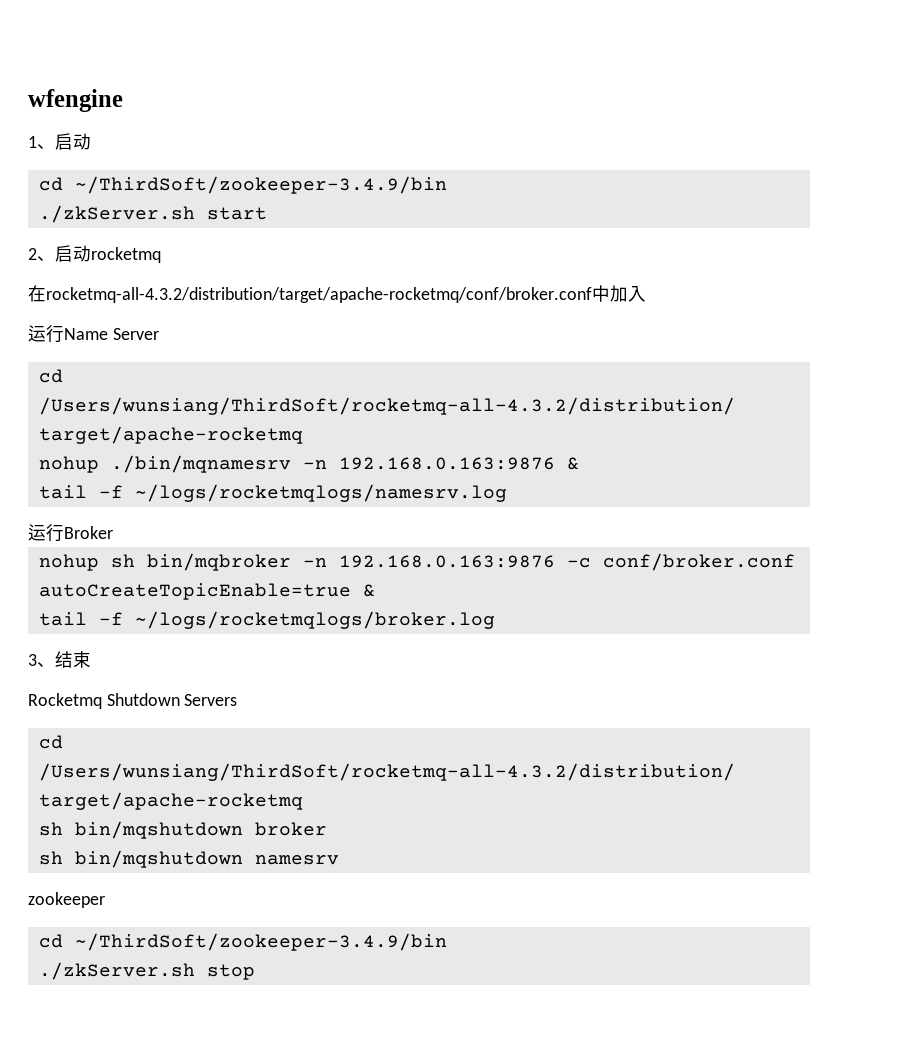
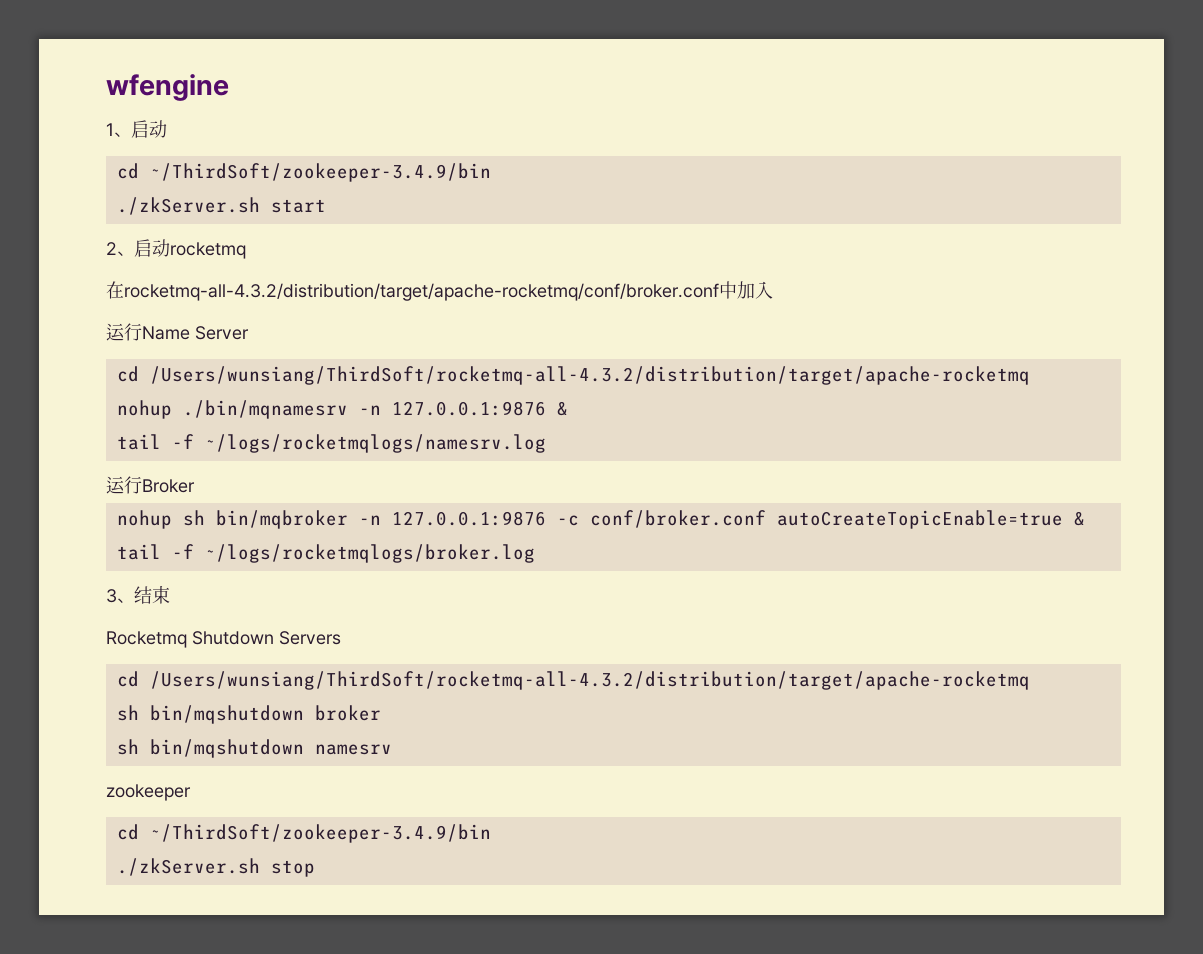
- nohup ./bin/mqnamesrv -n 192.168.0.163:9876 &
+ nohup ./bin/mqnamesrv -n 127.0.0.1:9876 &
- nohup sh bin/mqbroker -n 192.168.0.163:9876 -c conf/broker.conf autoCreateTopicEnable=true &
+ nohup sh bin/mqbroker -n 127.0.0.1:9876 -c conf/broker.conf autoCreateTopicEnable=true &

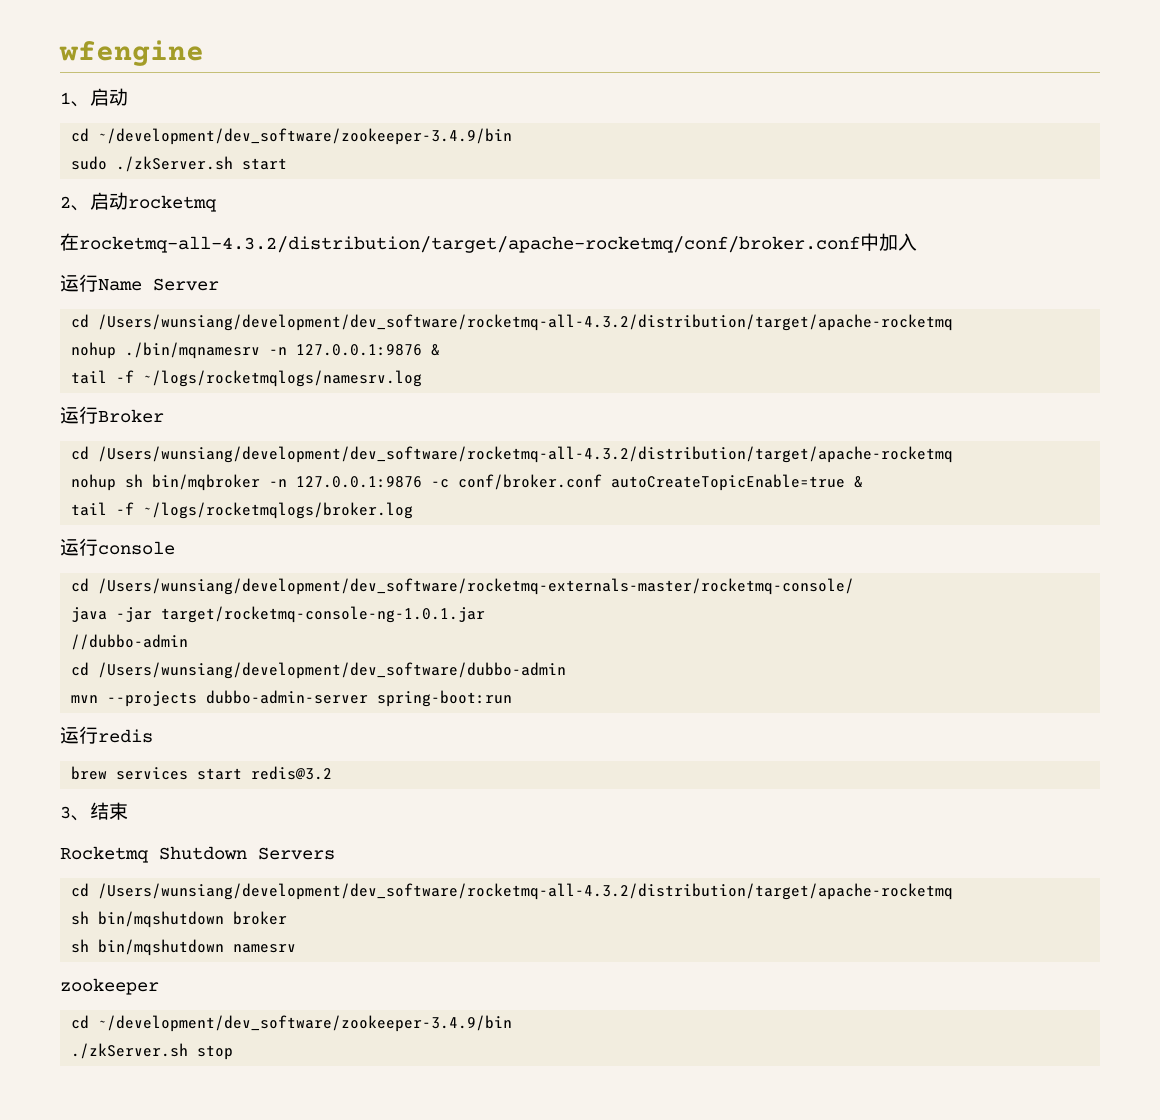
  1、启动
- cd ~/ThirdSoft/zookeeper-3.4.9/bin
- ./zkServer.sh start
+ cd ~/development/dev_software/zookeeper-3.4.9/bin
+ sudo ./zkServer.sh start
  运行Name Server
- cd /Users/wunsiang/ThirdSoft/rocketmq-all-4.3.2/distribution/target/apache-rocketmq
+ cd /Users/wunsiang/development/dev_software/rocketmq-all-4.3.2/distribution/target/apache-rocketmq
  运行Broker
+ cd /Users/wunsiang/development/dev_software/rocketmq-all-4.3.2/distribution/target/apache-rocketmq
+ 运行console
+ cd /Users/wunsiang/development/dev_software/rocketmq-externals-master/rocketmq-console/
+ java -jar target/rocketmq-console-ng-1.0.1.jar
+ //dubbo-admin
+ cd /Users/wunsiang/development/dev_software/dubbo-admin
+ mvn --projects dubbo-admin-server spring-boot:run
+ 运行redis
+ brew services start redis@3.2
  Rocketmq Shutdown Servers
- cd /Users/wunsiang/ThirdSoft/rocketmq-all-4.3.2/distribution/target/apache-rocketmq
+ cd /Users/wunsiang/development/dev_software/rocketmq-all-4.3.2/distribution/target/apache-rocketmq
  zookeeper
- cd ~/ThirdSoft/zookeeper-3.4.9/bin
+ cd ~/development/dev_software/zookeeper-3.4.9/bin

